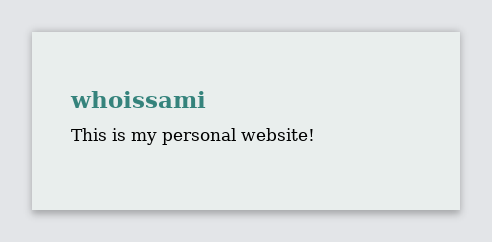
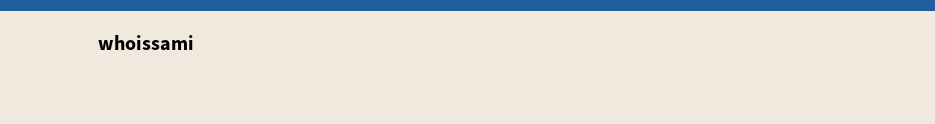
- This is my personal website!

